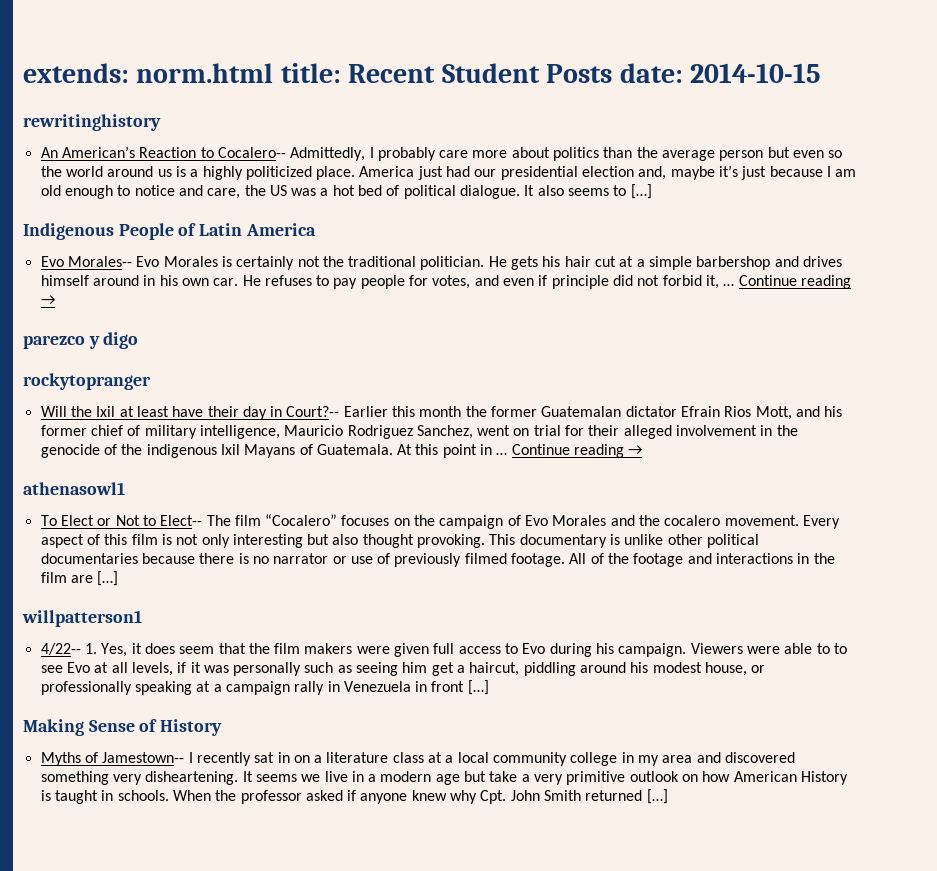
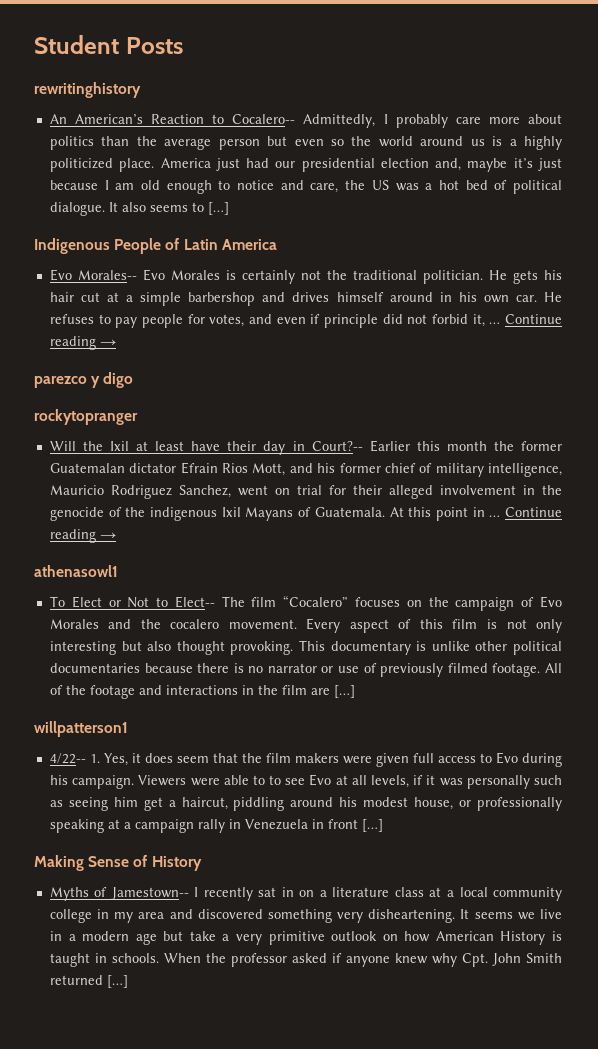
- extends: norm.html title: Recent Student Posts date: 2014-10-15
+ Student Posts

